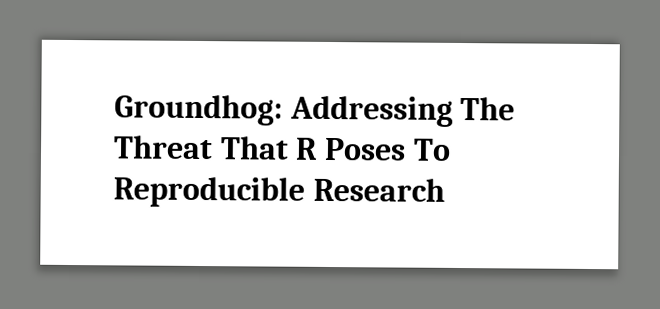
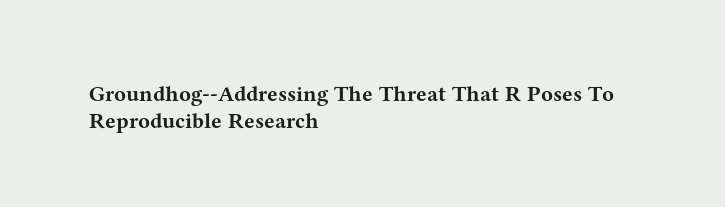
- Groundhog: Addressing The Threat That R Poses To Reproducible Research
+ Groundhog--Addressing The Threat That R Poses To Reproducible Research

